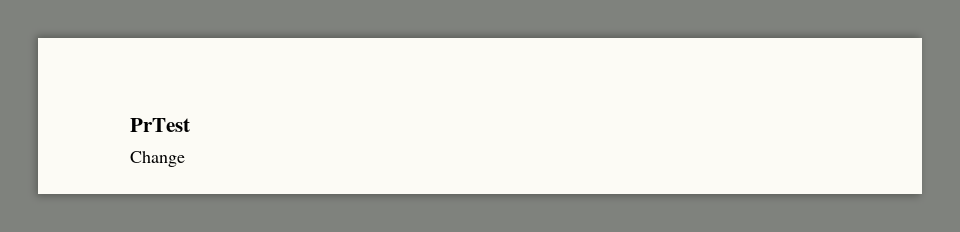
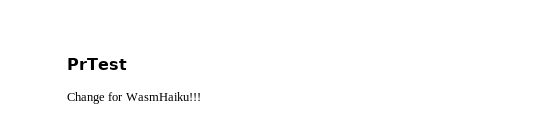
- Change
+ Change for WasmHaiku!!!

